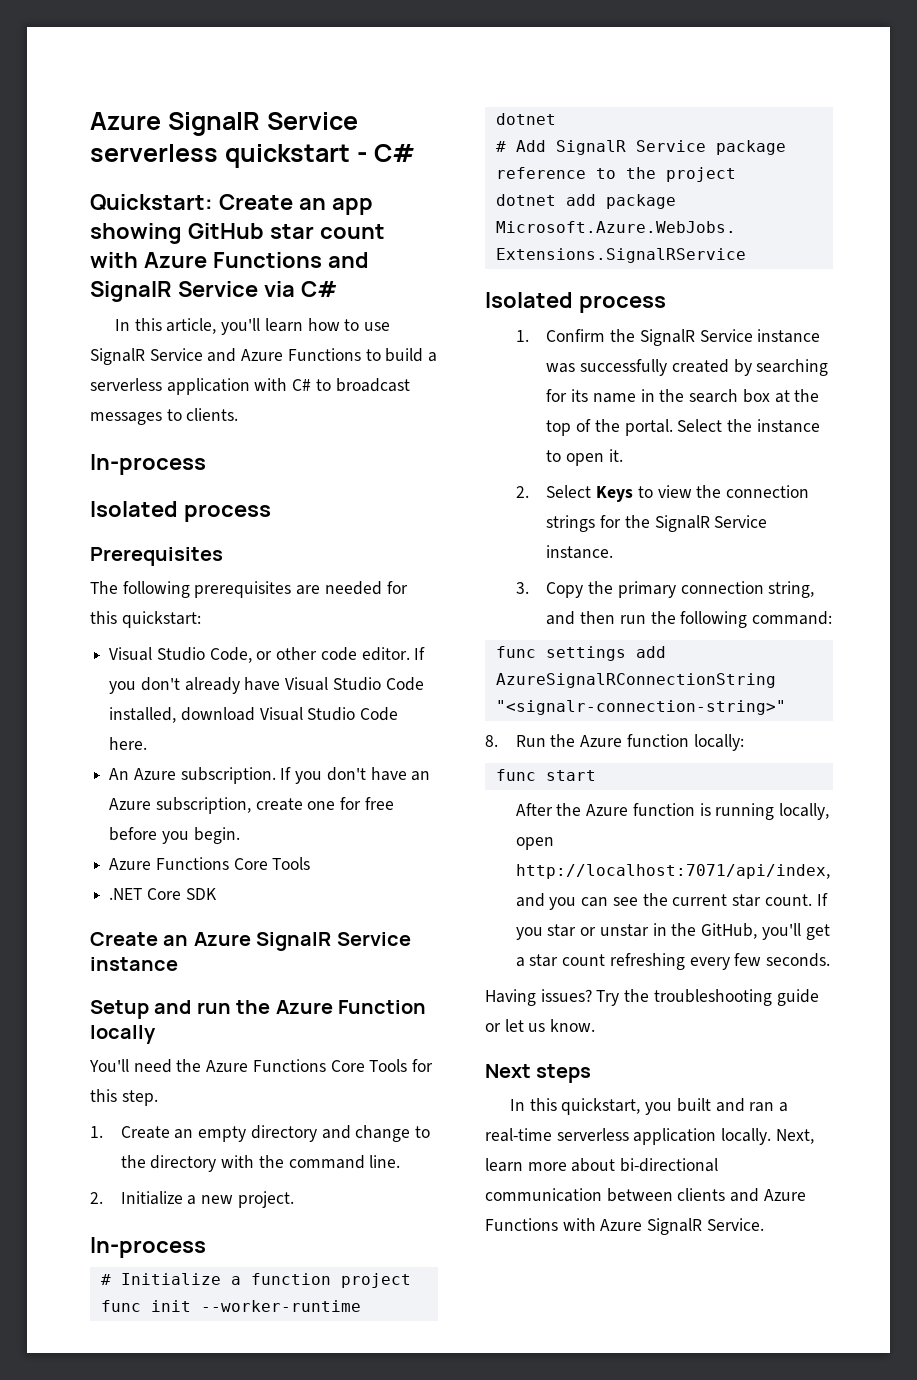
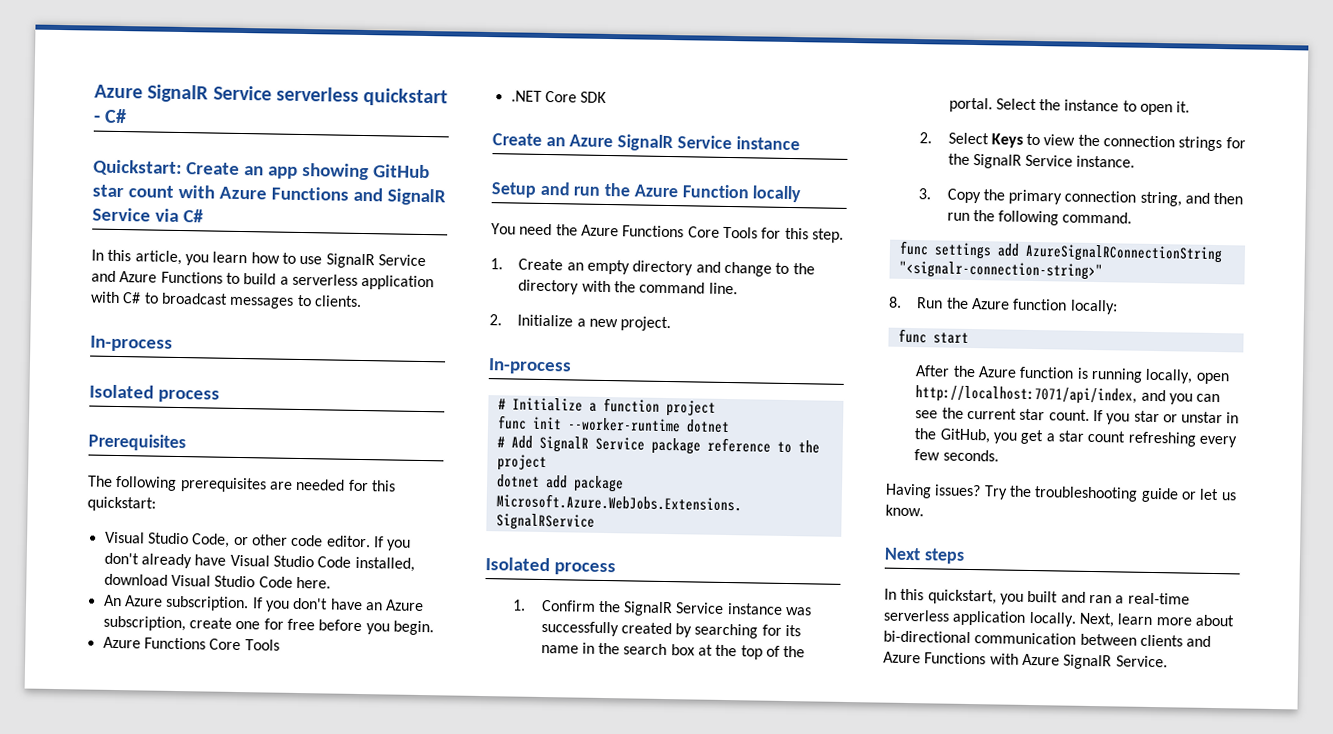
- In this article, you'll learn how to use SignalR Service and Azure Functions to build a serverless application with C# to broadcast messages to clients.
+ In this article, you learn how to use SignalR Service and Azure Functions to build a serverless application with C# to broadcast messages to clients.
- You'll need the Azure Functions Core Tools for this step.
+ You need the Azure Functions Core Tools for this step.
- 3. Copy the primary connection string, and then run the following command:
+ 3. Copy the primary connection string, and then run the following command.
- If you star or unstar in the GitHub, you'll get a star count refreshing every few seconds.
+ If you star or unstar in the GitHub, you get a star count refreshing every few seconds.

